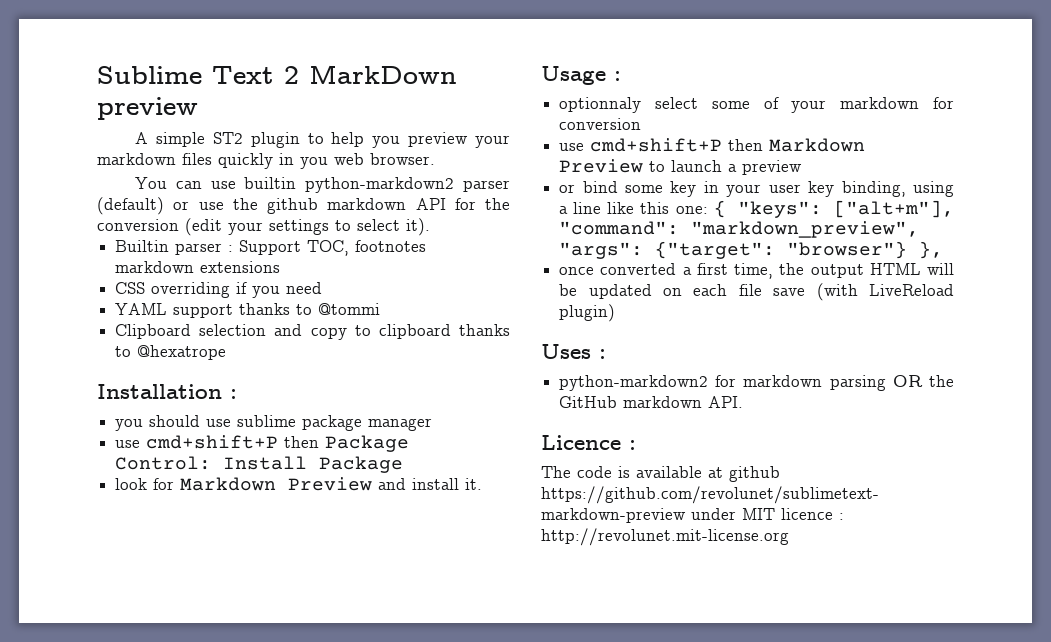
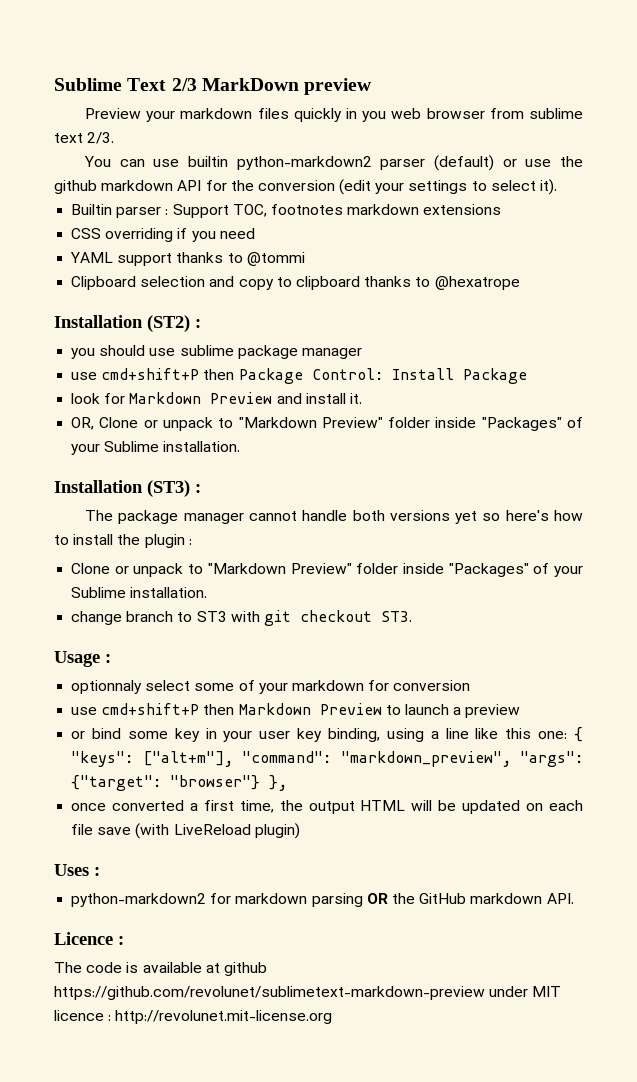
- Sublime Text 2 MarkDown preview
+ Sublime Text 2/3 MarkDown preview
- A simple ST2 plugin to help you preview your markdown files quickly in you web browser.
+ Preview your markdown files quickly in you web browser from sublime text 2/3.
- Installation :
+ Installation (ST2) :
+ OR, Clone or unpack to "Markdown Preview" folder inside "Packages" of your Sublime installation.
+ Installation (ST3) :
+ The package manager cannot handle both versions yet so here's how to install the plugin :
+ Clone or unpack to "Markdown Preview" folder inside "Packages" of your Sublime installation.
+ change branch to ST3 with git checkout ST3.

